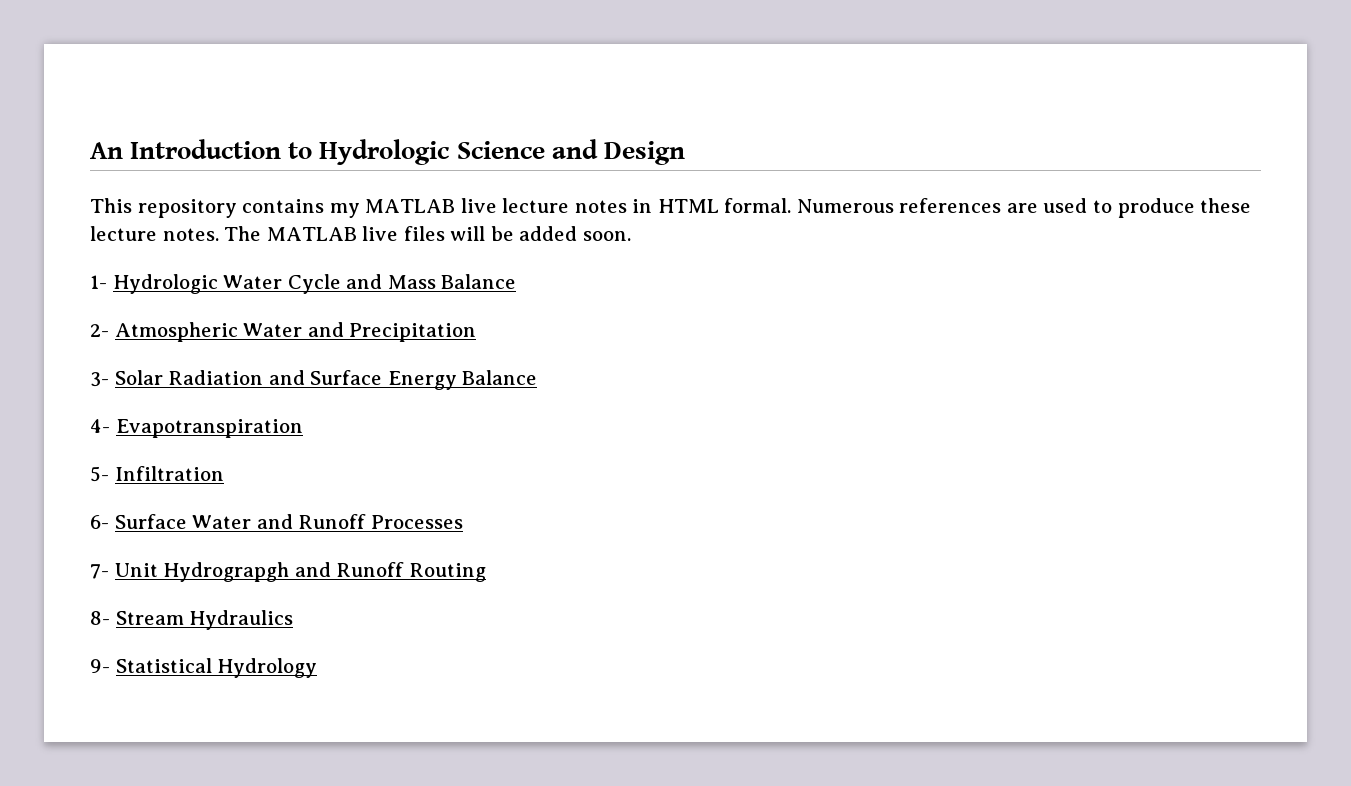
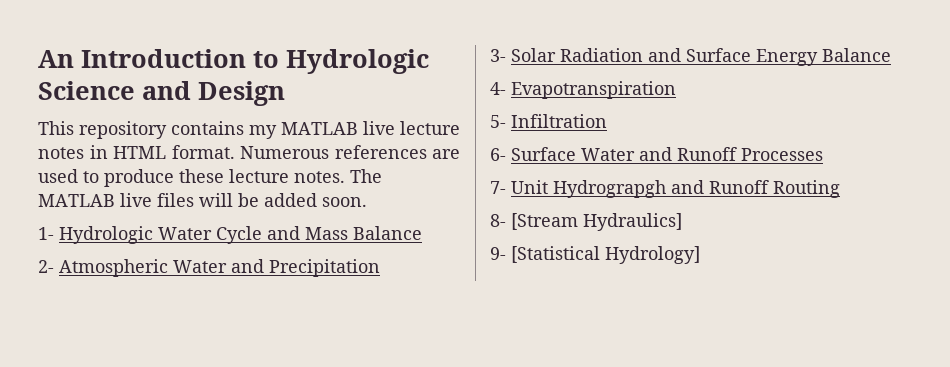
- This repository contains my MATLAB live lecture notes in HTML formal.
+ This repository contains my MATLAB live lecture notes in HTML format.
- 8- Stream Hydraulics
+ 8- [Stream Hydraulics]
- 9- Statistical Hydrology
+ 9- [Statistical Hydrology]

